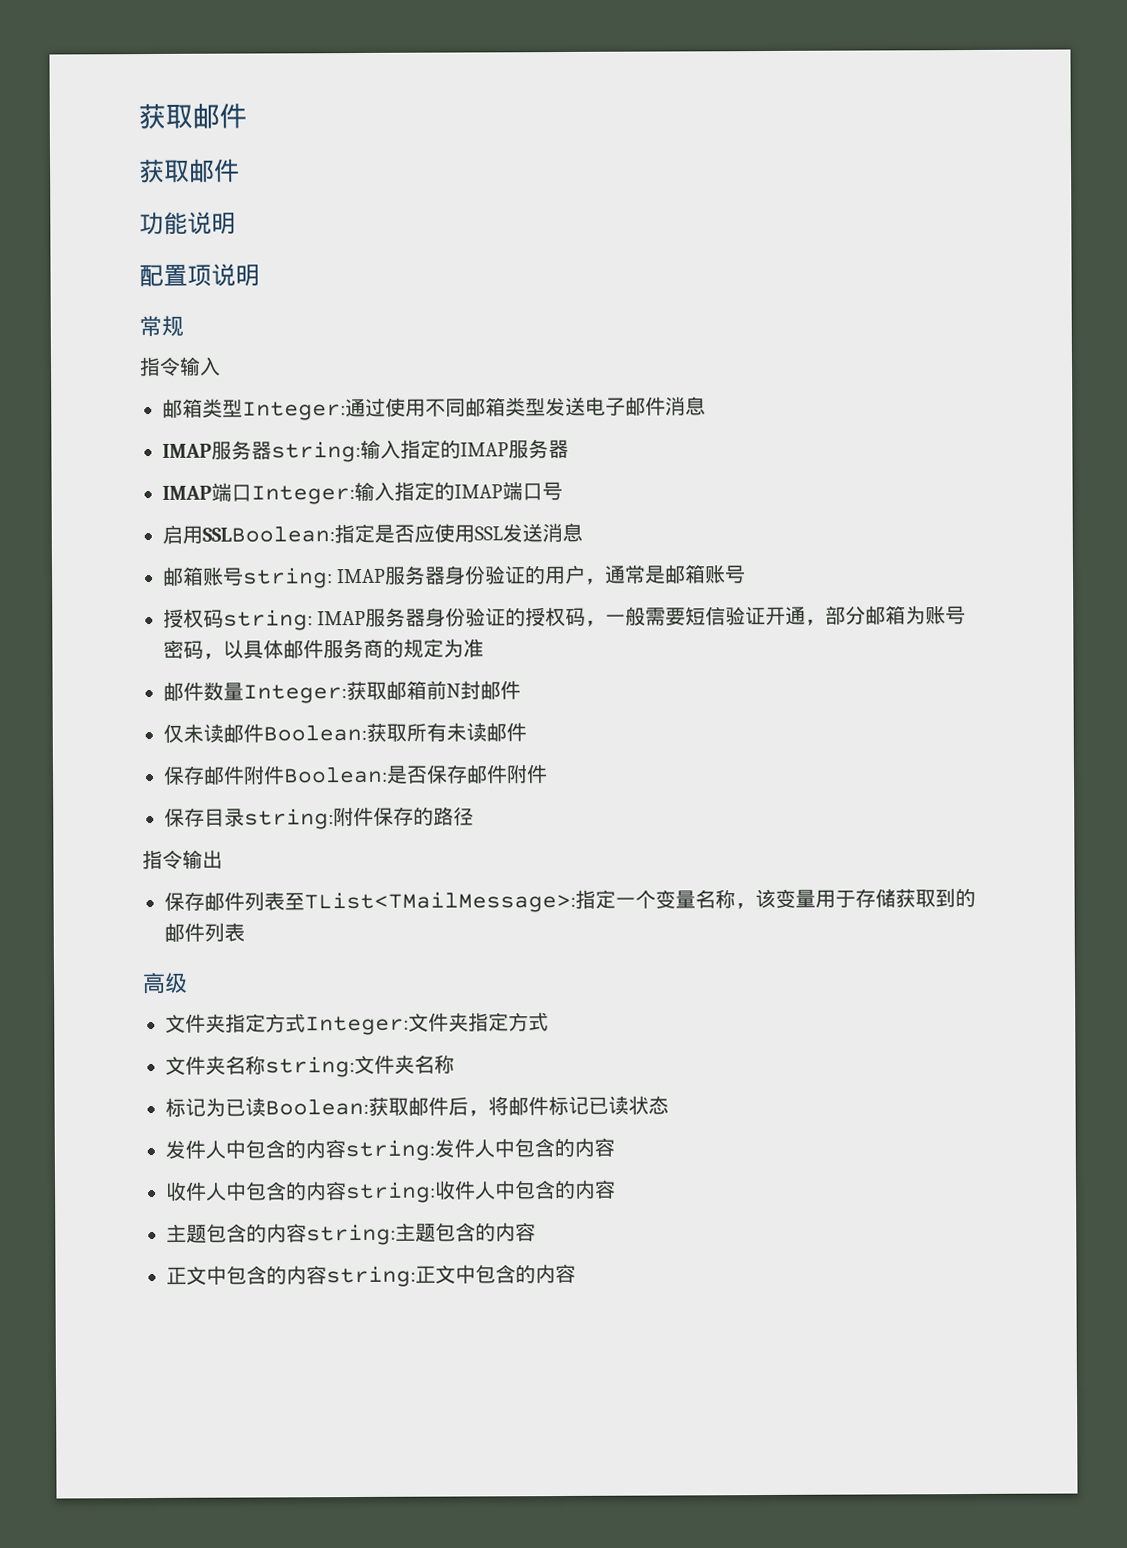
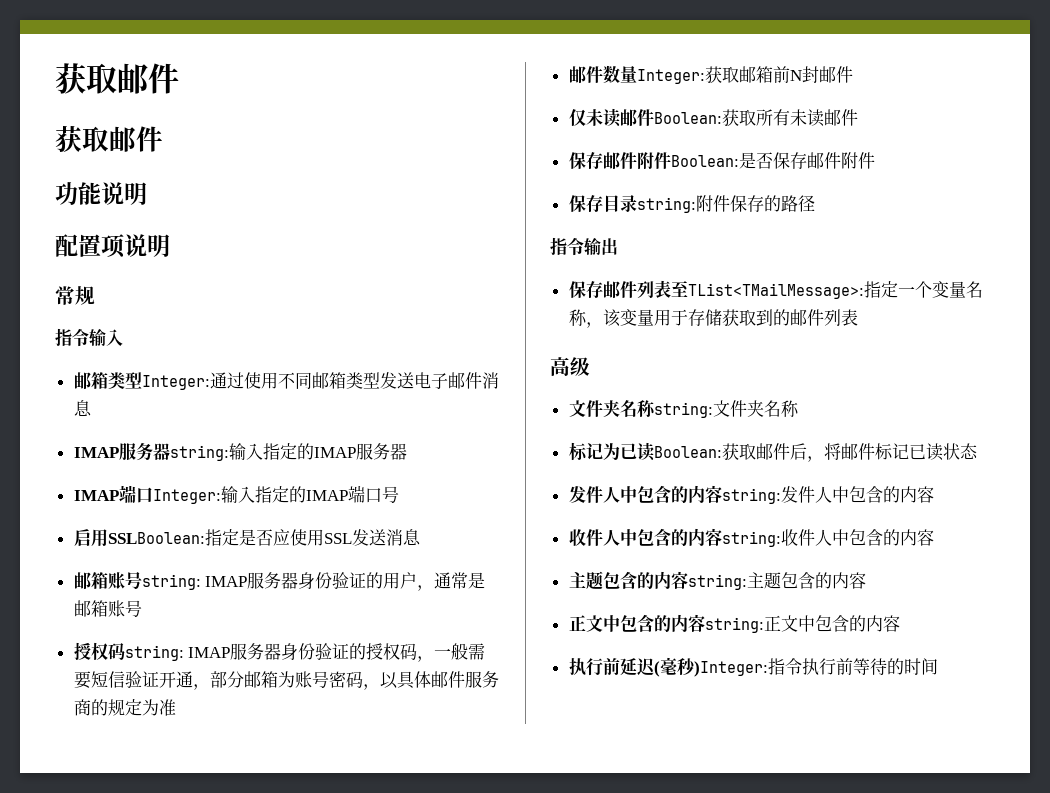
- 文件夹指定方式Integer:文件夹指定方式
+ 执行前延迟(毫秒)Integer:指令执行前等待的时间

